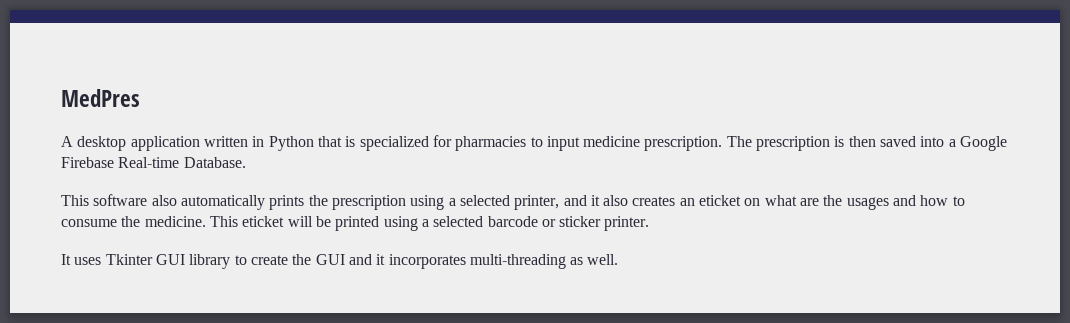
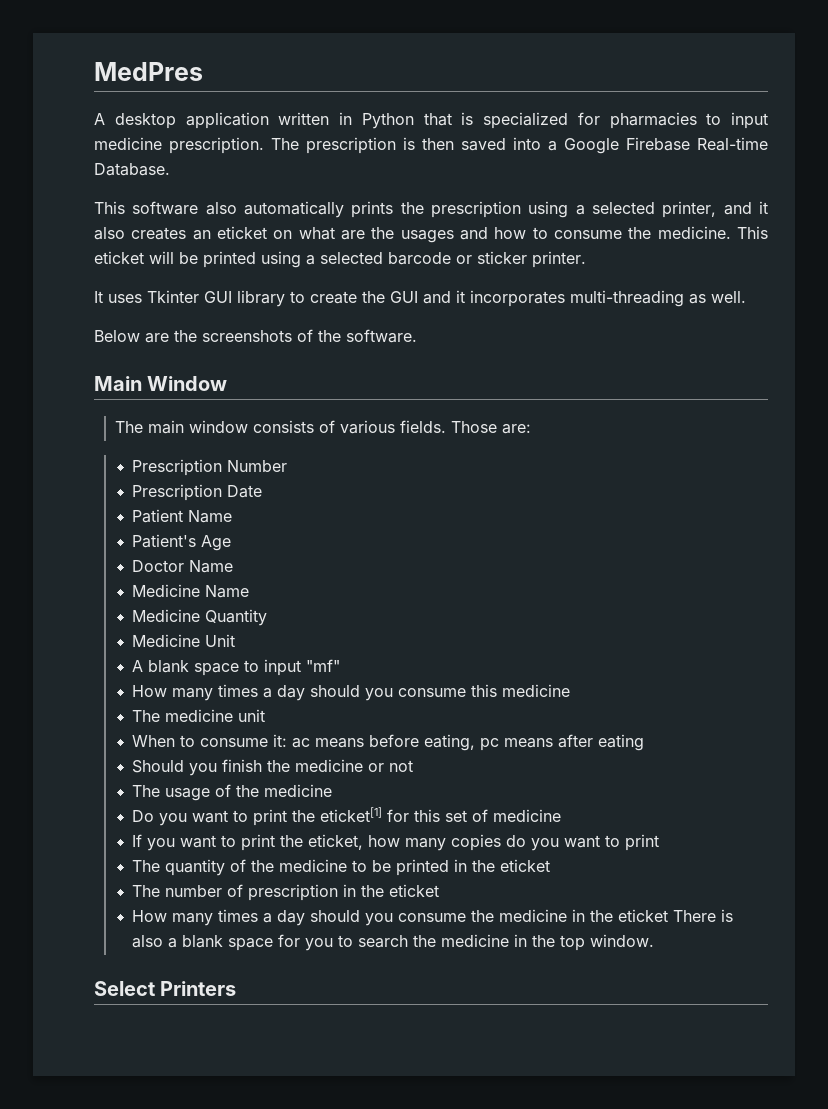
+ Below are the screenshots of the software.
+ Main Window
+ The main window consists of various fields. Those are:
+ Prescription Number
+ Prescription Date
+ Patient Name
+ Patient's Age
+ Doctor Name
+ Medicine Name
+ Medicine Quantity
+ Medicine Unit
+ A blank space to input "mf"
+ How many times a day should you consume this medicine
+ The medicine unit
+ When to consume it: ac means before eating, pc means after eating
+ Should you finish the medicine or not
+ The usage of the medicine
+ Do you want to print the eticket[1] for this set of medicine
+ If you want to print the eticket, how many copies do you want to print
+ The quantity of the medicine to be printed in the eticket
+ The number of prescription in the eticket
+ How many times a day should you consume the medicine in the eticket There is also a blank space for you to search the medicine in the top window.
+ Select Printers

